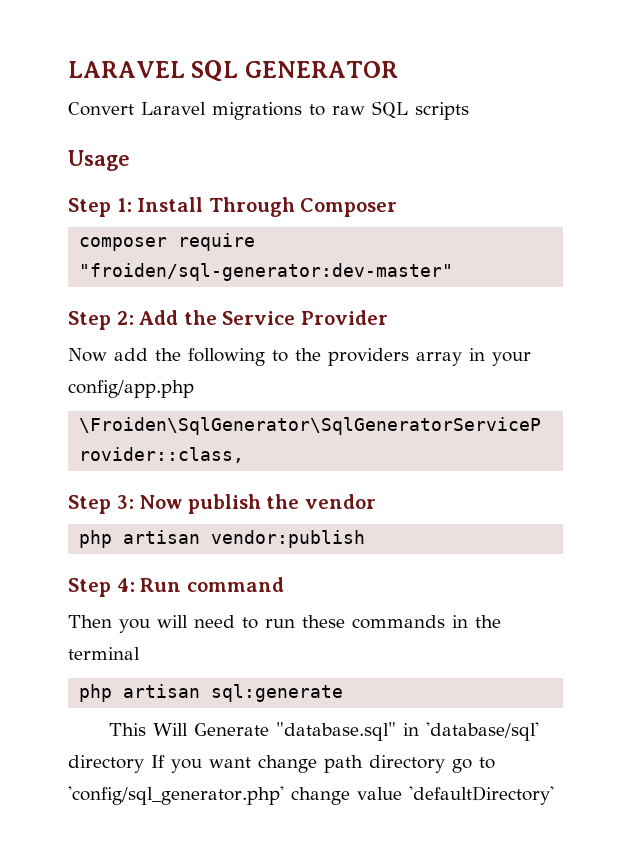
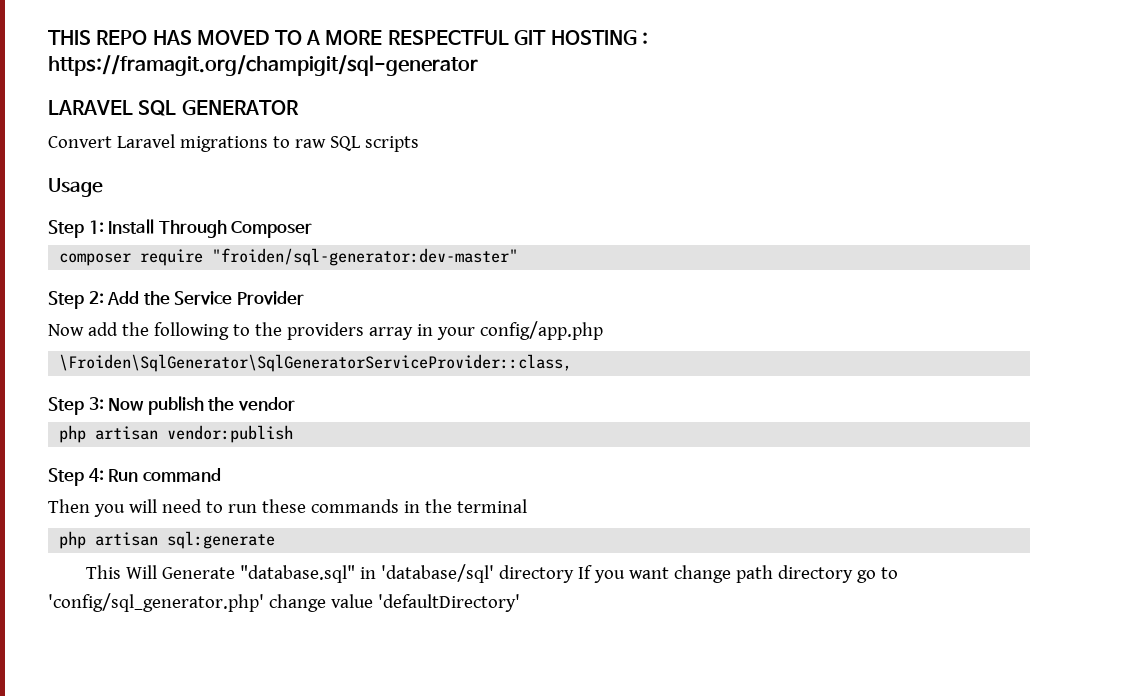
+ THIS REPO HAS MOVED TO A MORE RESPECTFUL GIT HOSTING : https://framagit.org/champigit/sql-generator

